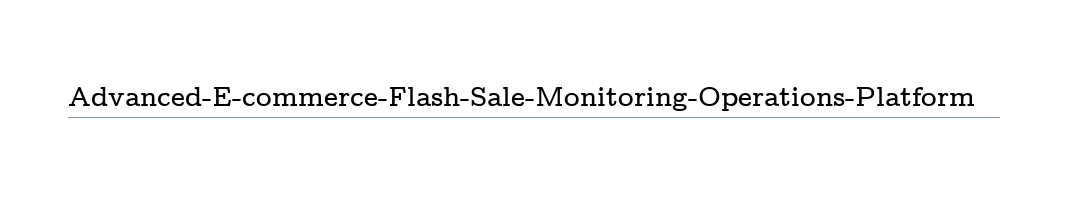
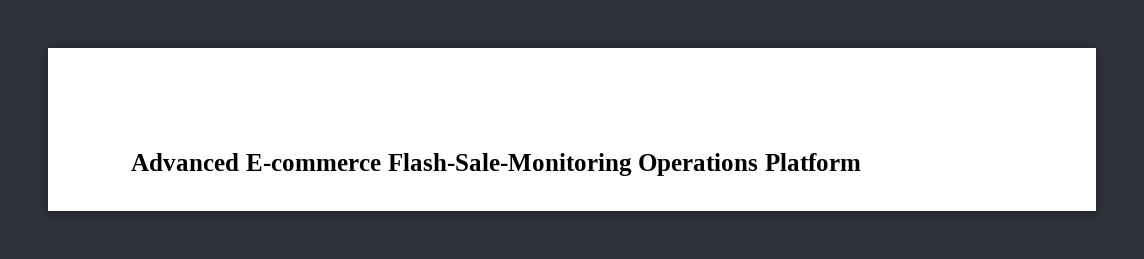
- Advanced-E-commerce-Flash-Sale-Monitoring-Operations-Platform
+ Advanced E-commerce Flash-Sale-Monitoring Operations Platform

